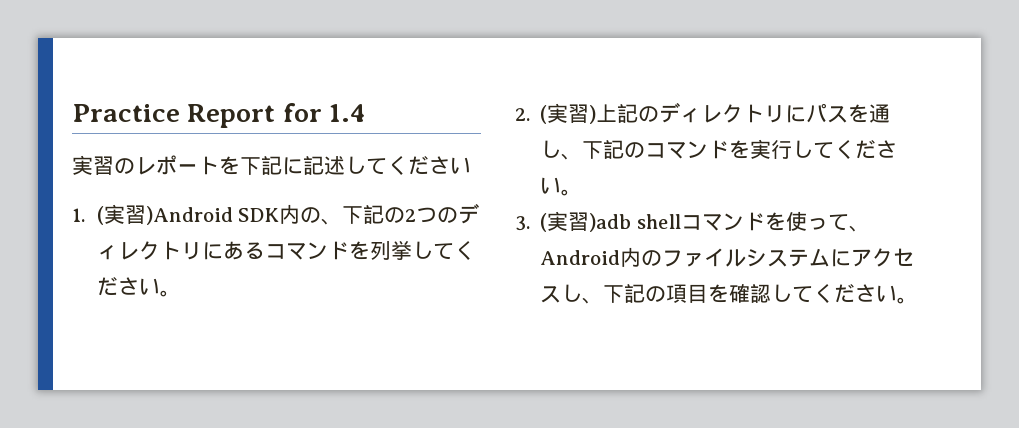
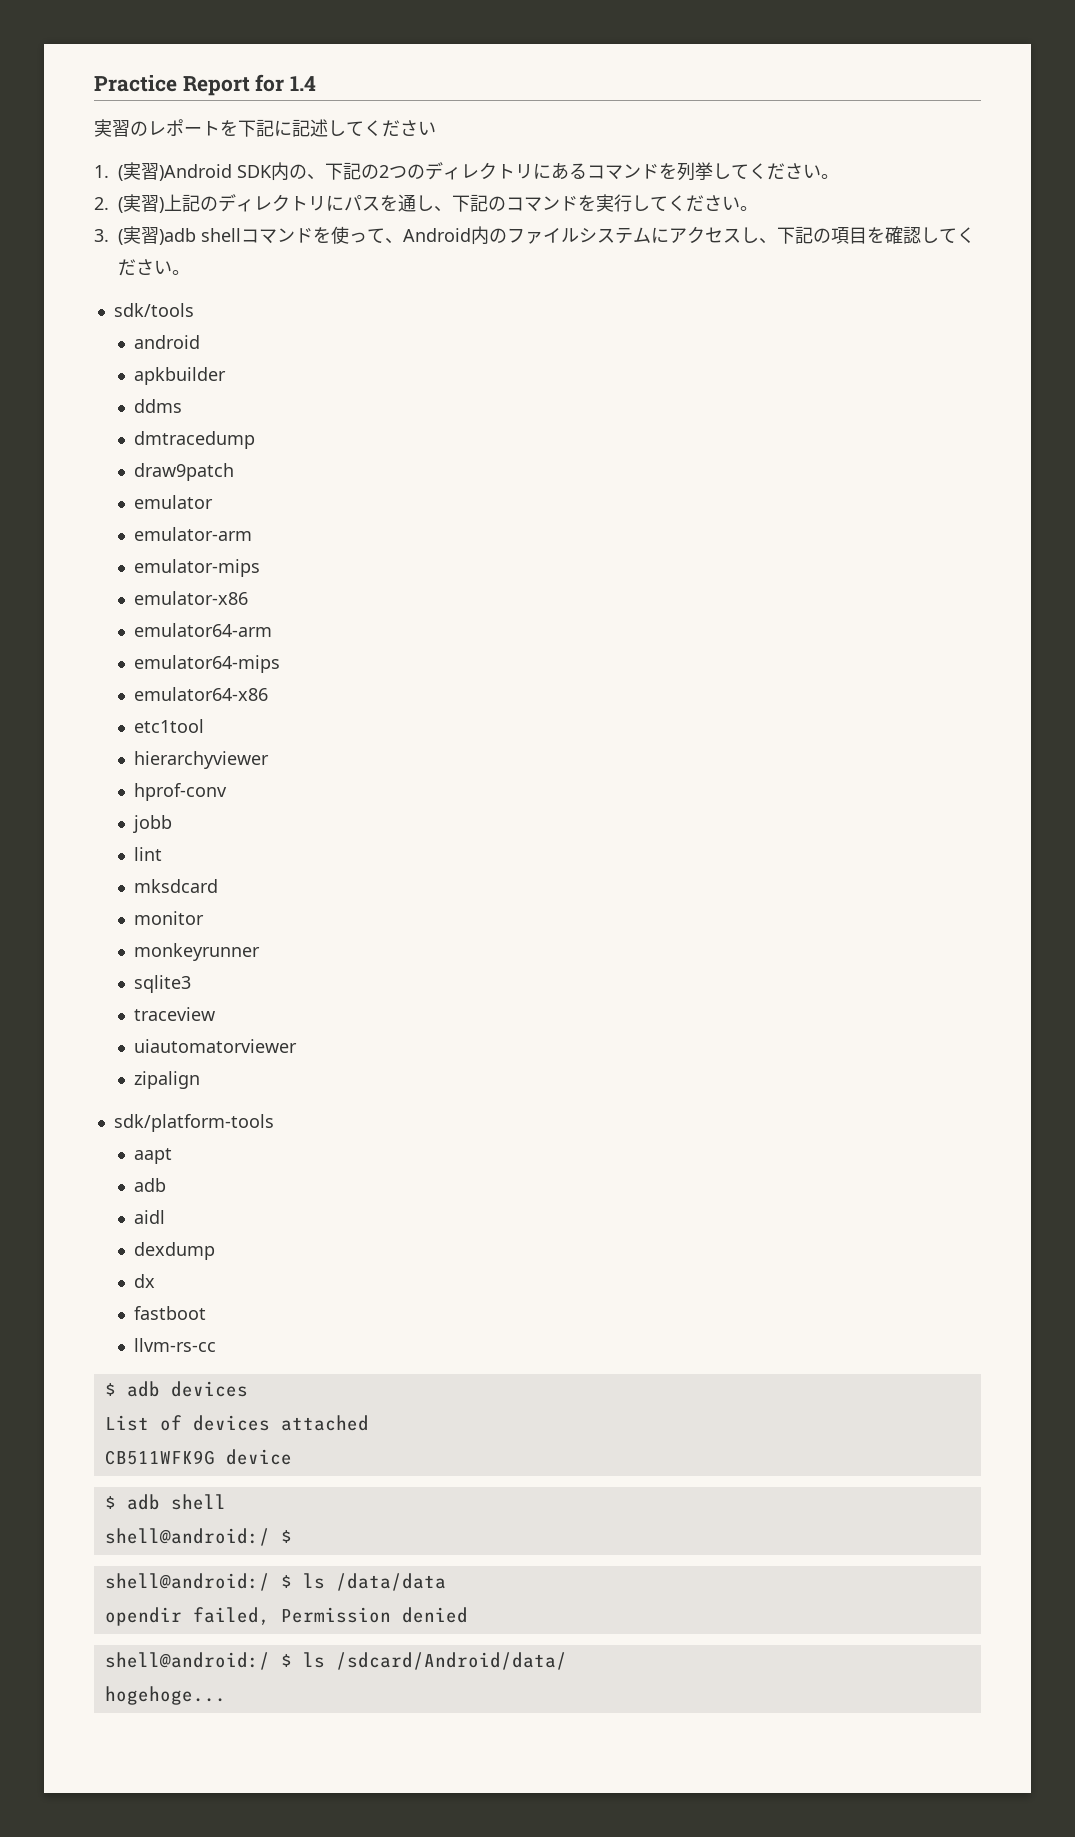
+ sdk/tools
+ android
+ apkbuilder
+ ddms
+ dmtracedump
+ draw9patch
+ emulator
+ emulator-arm
+ emulator-mips
+ emulator-x86
+ emulator64-arm
+ emulator64-mips
+ emulator64-x86
+ etc1tool
+ hierarchyviewer
+ hprof-conv
+ jobb
+ lint
+ mksdcard
+ monitor
+ monkeyrunner
+ sqlite3
+ traceview
+ uiautomatorviewer
+ zipalign
+ sdk/platform-tools
+ aapt
+ adb
+ aidl
+ dexdump
+ dx
+ fastboot
+ llvm-rs-cc
+ $ adb devices
+ List of devices attached
+ CB511WFK9G device
+ $ adb shell
+ shell@android:/ $
+ shell@android:/ $ ls /data/data
+ opendir failed, Permission denied
+ shell@android:/ $ ls /sdcard/Android/data/
+ hogehoge...

